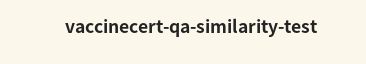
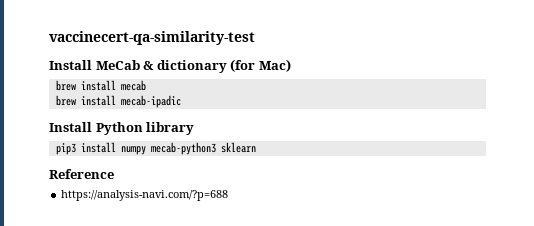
+ Install MeCab & dictionary (for Mac)
+ brew install mecab
+ brew install mecab-ipadic
+ Install Python library
+ pip3 install numpy mecab-python3 sklearn
+ Reference
+ https://analysis-navi.com/?p=688

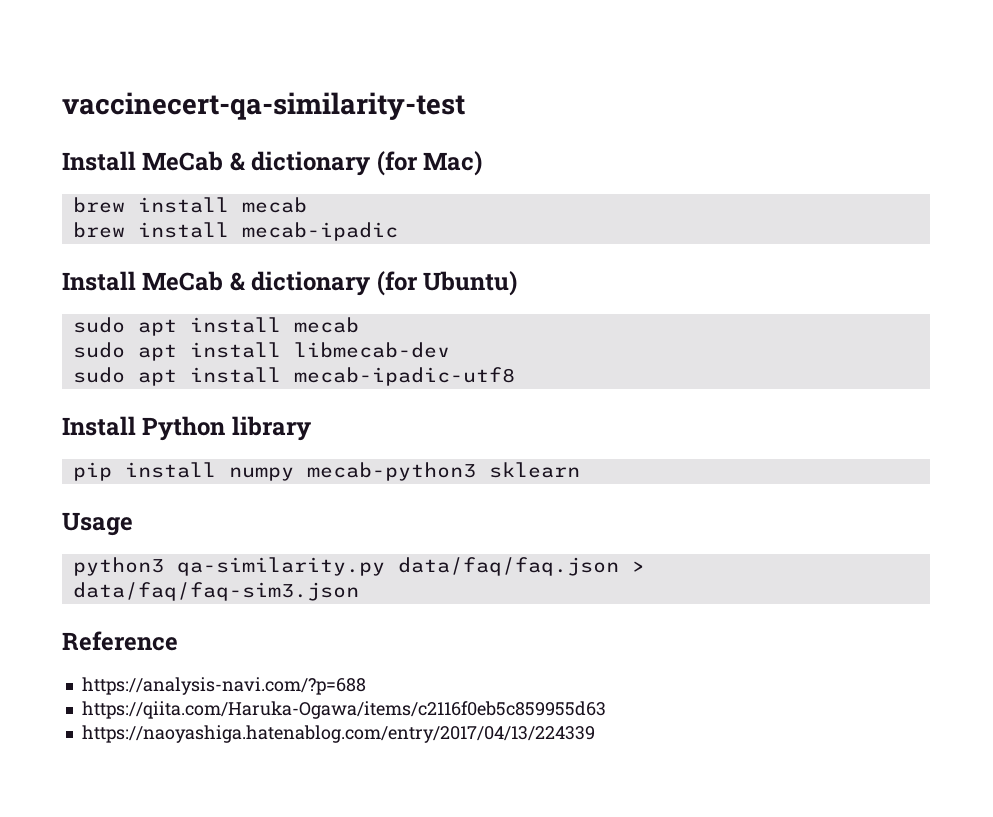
+ Install MeCab & dictionary (for Ubuntu)
+ sudo apt install mecab
+ sudo apt install libmecab-dev
+ sudo apt install mecab-ipadic-utf8
- pip3 install numpy mecab-python3 sklearn
+ pip install numpy mecab-python3 sklearn
+ Usage
+ python3 qa-similarity.py data/faq/faq.json > data/faq/faq-sim3.json
+ https://qiita.com/Haruka-Ogawa/items/c2116f0eb5c859955d63
+ https://naoyashiga.hatenablog.com/entry/2017/04/13/224339

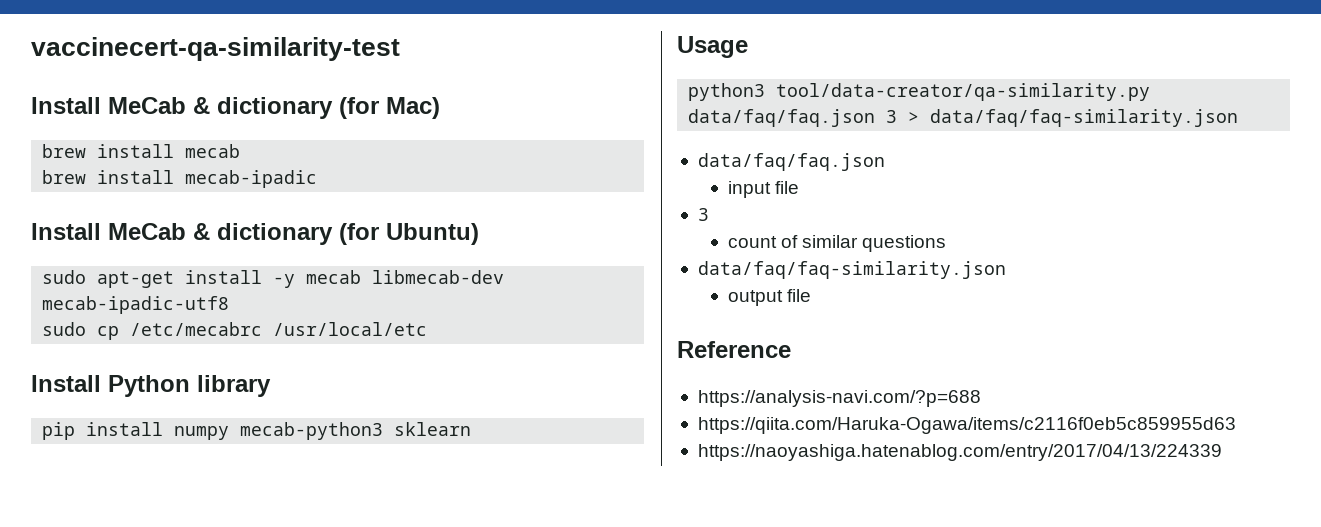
- sudo apt install mecab
- sudo apt install libmecab-dev
- sudo apt install mecab-ipadic-utf8
+ sudo apt-get install -y mecab libmecab-dev mecab-ipadic-utf8
+ sudo cp /etc/mecabrc /usr/local/etc
- python3 qa-similarity.py data/faq/faq.json > data/faq/faq-sim3.json
+ python3 tool/data-creator/qa-similarity.py data/faq/faq.json 3 > data/faq/faq-similarity.json
+ data/faq/faq.json
+ input file
+ 3
+ count of similar questions
+ data/faq/faq-similarity.json
+ output file

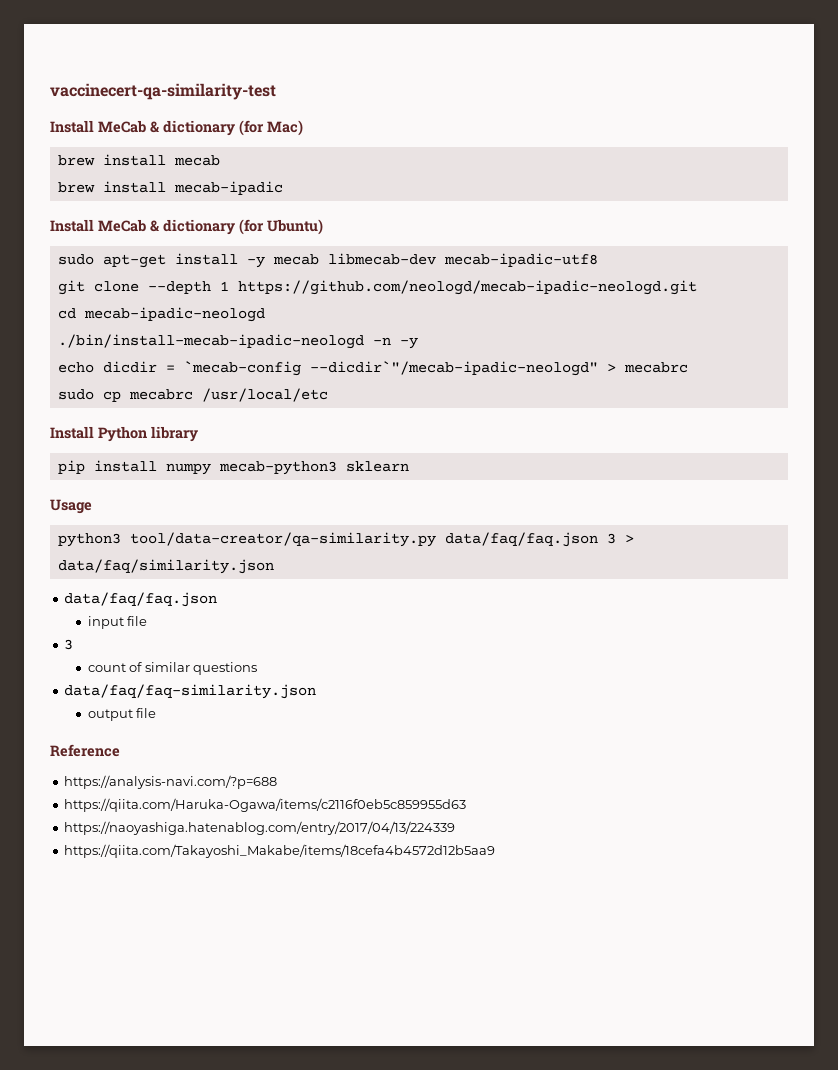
+ git clone --depth 1 https://github.com/neologd/mecab-ipadic-neologd.git
+ cd mecab-ipadic-neologd
+ ./bin/install-mecab-ipadic-neologd -n -y
+ echo dicdir = `mecab-config --dicdir`"/mecab-ipadic-neologd" > mecabrc
- sudo cp /etc/mecabrc /usr/local/etc
+ sudo cp mecabrc /usr/local/etc
- python3 tool/data-creator/qa-similarity.py data/faq/faq.json 3 > data/faq/faq-similarity.json
+ python3 tool/data-creator/qa-similarity.py data/faq/faq.json 3 > data/faq/similarity.json
+ https://qiita.com/Takayoshi_Makabe/items/18cefa4b4572d12b5aa9

